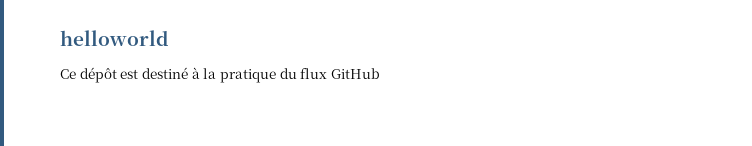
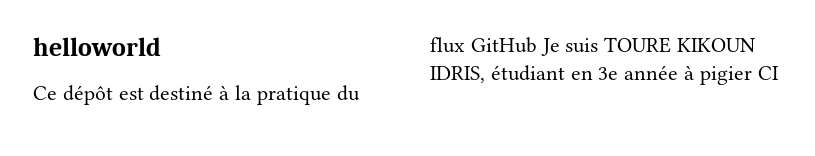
- Ce dépôt est destiné à la pratique du flux GitHub
+ Ce dépôt est destiné à la pratique du flux GitHub Je suis TOURE KIKOUN IDRIS, étudiant en 3e année à pigier CI

